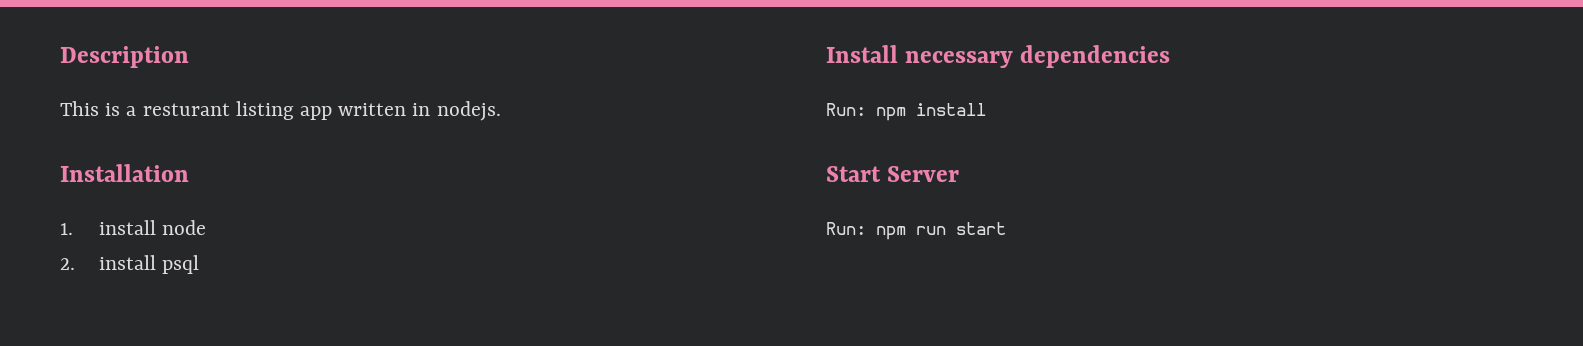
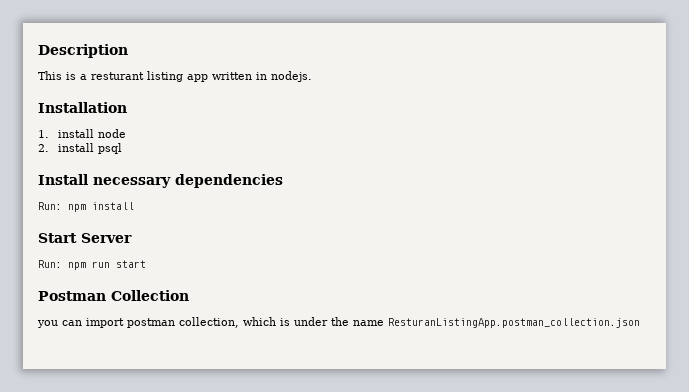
+ Postman Collection
+ you can import postman collection, which is under the name ResturanListingApp.postman_collection.json

